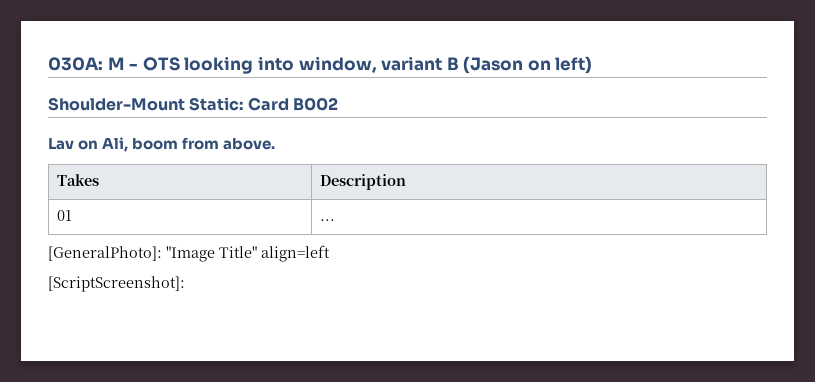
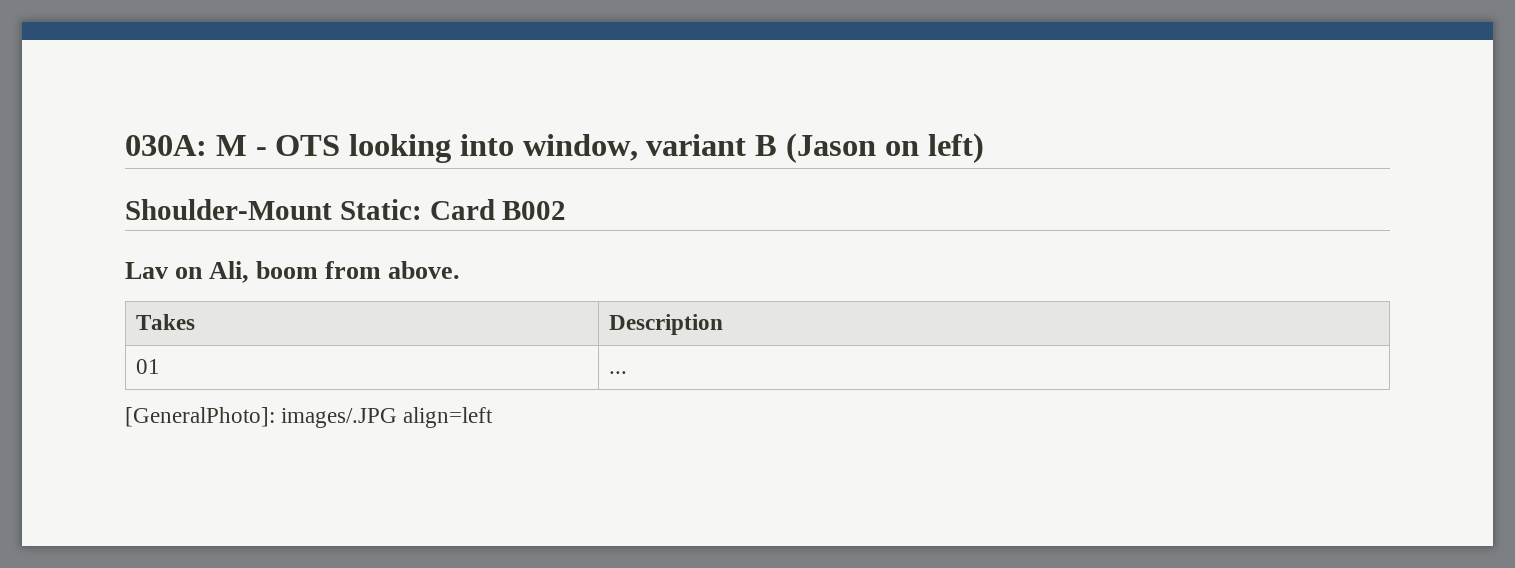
- [GeneralPhoto]: "Image Title" align=left
+ [GeneralPhoto]: images/.JPG align=left
- [ScriptScreenshot]:

